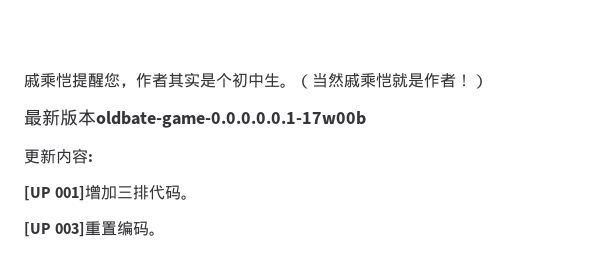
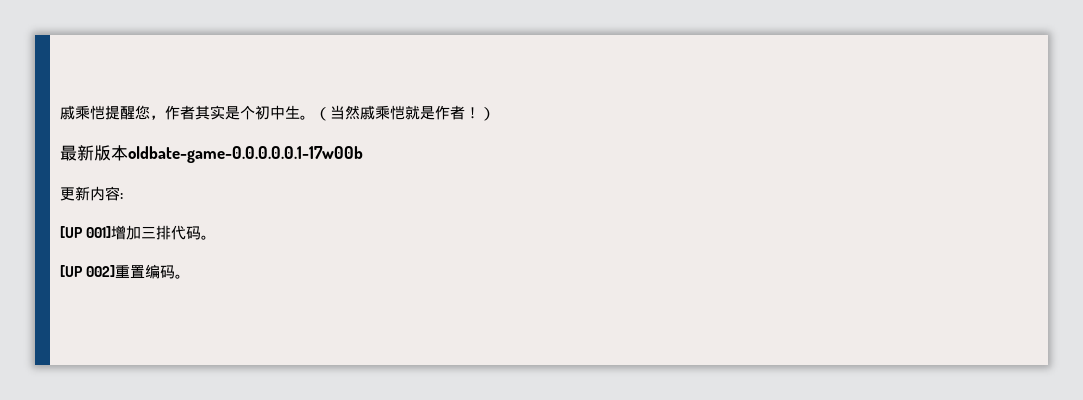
- [UP 003]重置编码。
+ [UP 002]重置编码。

